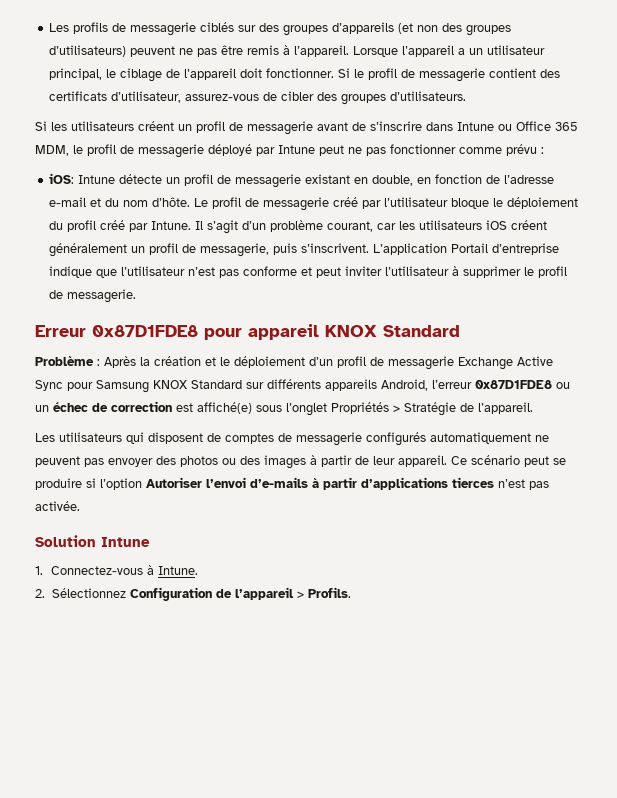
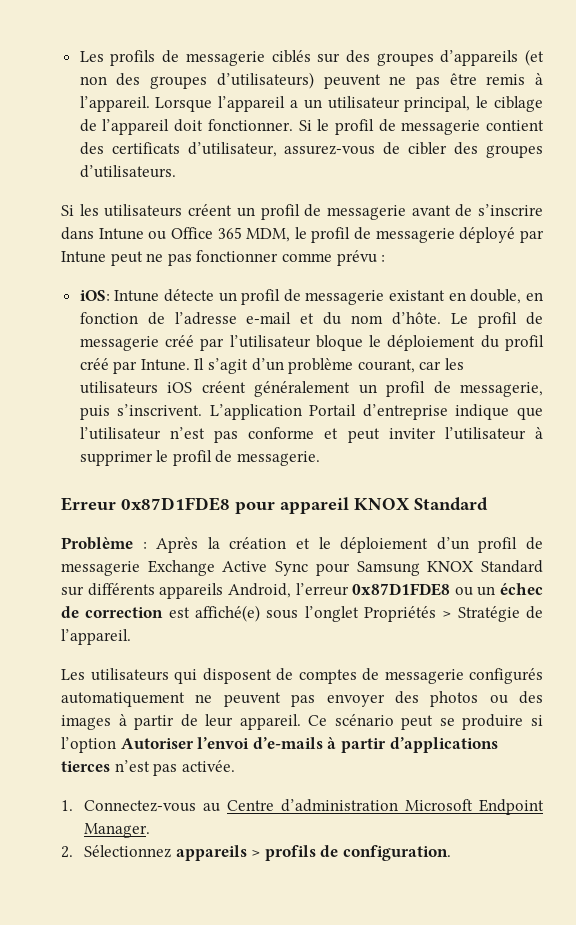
- Solution Intune
- 1. Connectez-vous à Intune.
- 2. Sélectionnez Configuration de l’appareil > Profils.
+ 1. Connectez-vous au Centre d’administration Microsoft Endpoint Manager.
+ 2. Sélectionnez appareils > profils de configuration.

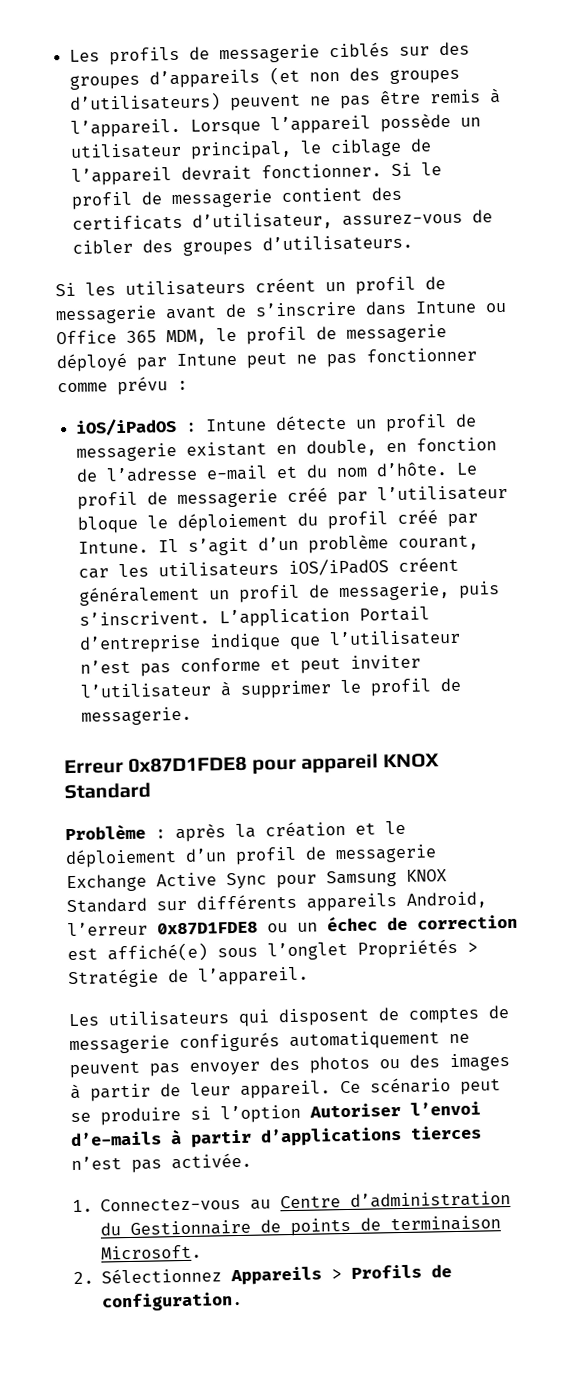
- Lorsque l’appareil a un utilisateur principal, le ciblage de l’appareil doit fonctionner.
+ Lorsque l’appareil possède un utilisateur principal, le ciblage de l’appareil devrait fonctionner.
- iOS: Intune détecte un profil de messagerie existant en double, en fonction de l’adresse e-mail et du nom d’hôte.
+ iOS/iPadOS : Intune détecte un profil de messagerie existant en double, en fonction de l’adresse e-mail et du nom d’hôte.
- Il s’agit d’un problème courant, car les utilisateurs iOS créent généralement un profil de messagerie, puis s’inscrivent.
+ Il s’agit d’un problème courant, car les utilisateurs iOS/iPadOS créent généralement un profil de messagerie, puis s’inscrivent.
- Problème : Après la création et le déploiement d’un profil de messagerie Exchange Active Sync pour Samsung KNOX Standard sur différents appareils Android, l’erreur 0x87D1FDE8 ou un échec de correction est affiché(e) sous l’onglet Propriétés > Stratégie de l’appareil.
+ Problème : après la création et le déploiement d’un profil de messagerie Exchange Active Sync pour Samsung KNOX Standard sur différents appareils Android, l’erreur 0x87D1FDE8 ou un échec de correction est affiché(e) sous l’onglet Propriétés > Stratégie de l’appareil.
- 1. Connectez-vous au Centre d’administration Microsoft Endpoint Manager.
+ 1. Connectez-vous au Centre d’administration du Gestionnaire de points de terminaison Microsoft.
- 2. Sélectionnez appareils > profils de configuration.
+ 2. Sélectionnez Appareils > Profils de configuration.

